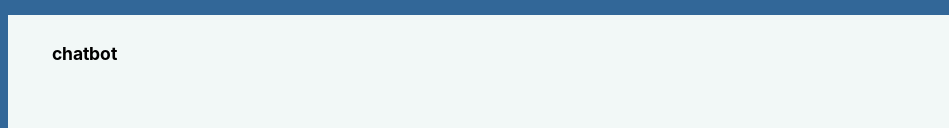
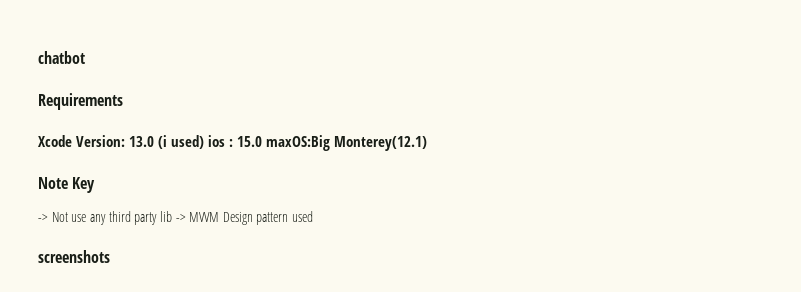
+ Requirements
+ Xcode Version: 13.0 (i used) ios : 15.0 maxOS:Big Monterey(12.1)
+ Note Key
+ -> Not use any third party lib -> MVVM Design pattern used
+ screenshots

